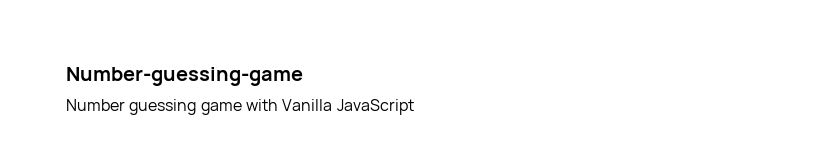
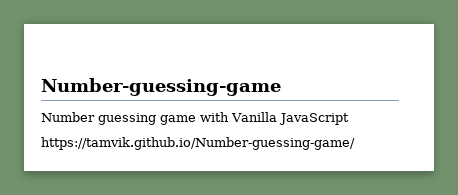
+ https://tamvik.github.io/Number-guessing-game/

